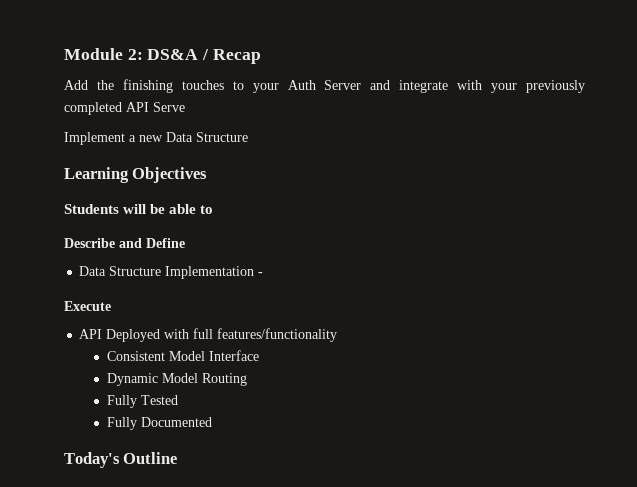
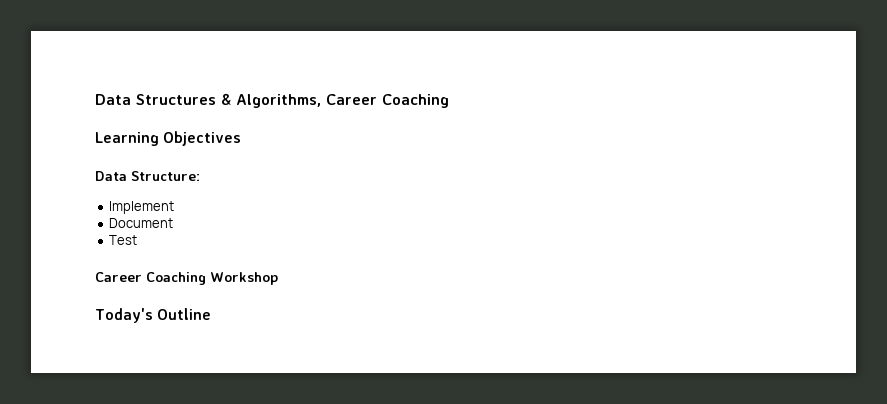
- Module 2: DS&A / Recap
- Add the finishing touches to your Auth Server and integrate with your previously completed API Serve
- Implement a new Data Structure
+ Data Structures & Algorithms, Career Coaching
  Learning Objectives
- Students will be able to
- Describe and Define
- Data Structure Implementation -
- Execute
- API Deployed with full features/functionality
- Consistent Model Interface
- Dynamic Model Routing
- Fully Tested
- Fully Documented
+ Data Structure:
+ Implement
+ Document
+ Test
+ Career Coaching Workshop

